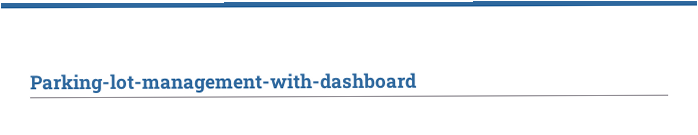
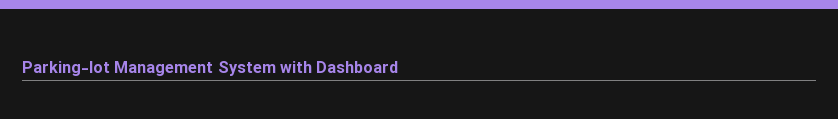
- Parking-lot-management-with-dashboard
+ Parking-lot Management System with Dashboard

